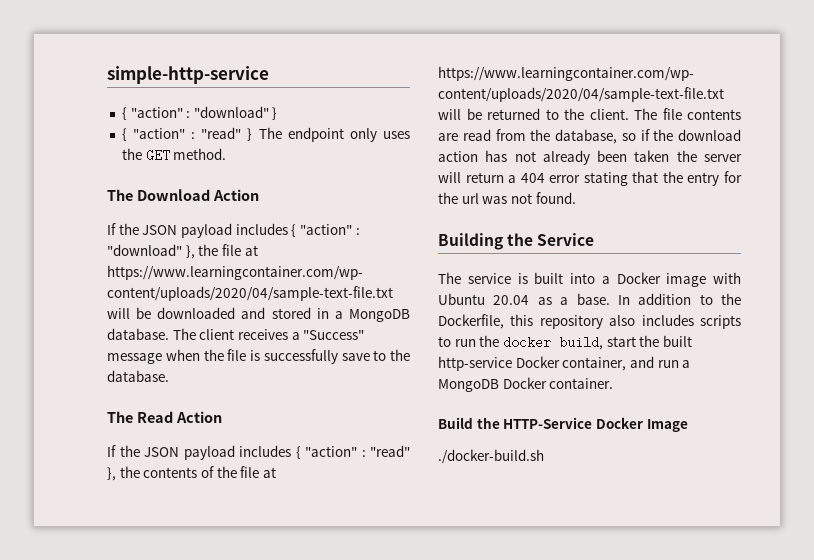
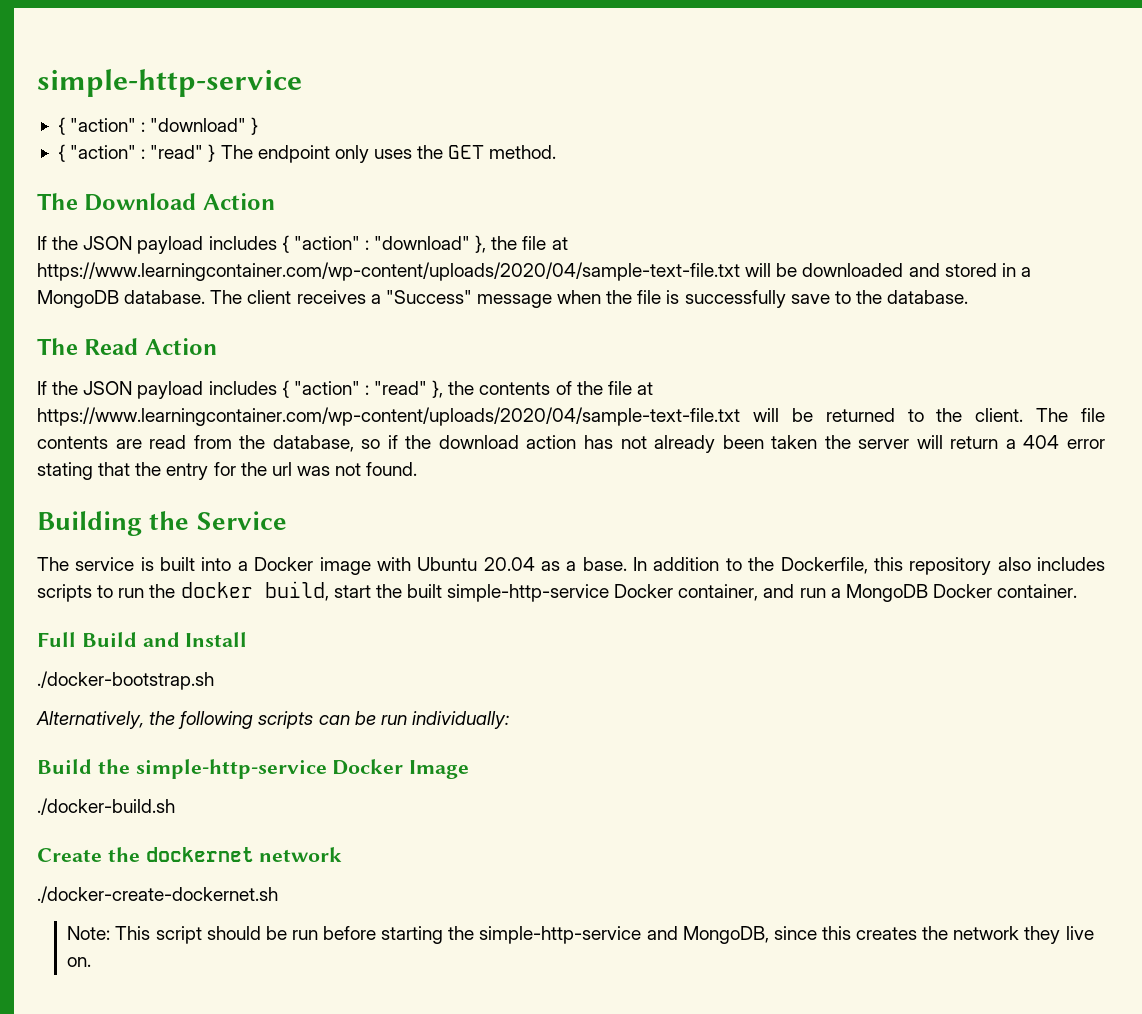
- In addition to the Dockerfile, this repository also includes scripts to run the docker build, start the built http-service Docker container, and run a MongoDB Docker container.
+ In addition to the Dockerfile, this repository also includes scripts to run the docker build, start the built simple-http-service Docker container, and run a MongoDB Docker container.
+ Full Build and Install
+ ./docker-bootstrap.sh
+ Alternatively, the following scripts can be run individually:
- Build the HTTP-Service Docker Image
+ Build the simple-http-service Docker Image
+ Create the dockernet network
+ ./docker-create-dockernet.sh
+ Note: This script should be run before starting the simple-http-service and MongoDB, since this creates the network they live on.

